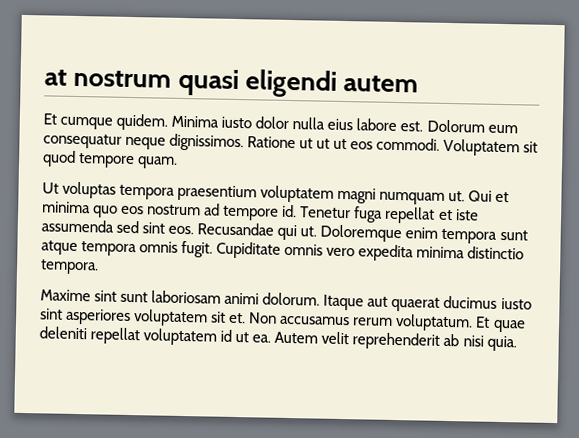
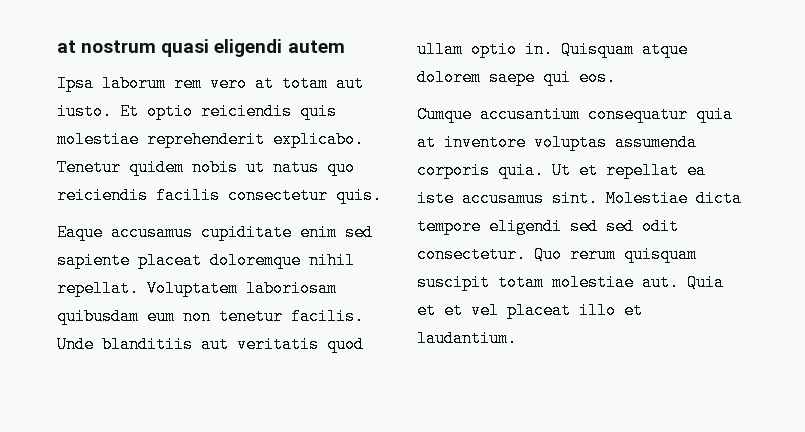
- Et cumque quidem. Minima iusto dolor nulla eius labore est. Dolorum eum consequatur neque dignissimos. Ratione ut ut ut eos commodi. Voluptatem sit quod tempore quam.
- Ut voluptas tempora praesentium voluptatem magni numquam ut. Qui et minima quo eos nostrum ad tempore id. Tenetur fuga repellat et iste assumenda sed sint eos. Recusandae qui ut. Doloremque enim tempora sunt atque tempora omnis fugit. Cupiditate omnis vero expedita minima distinctio tempora.
- Maxime sint sunt laboriosam animi dolorum. Itaque aut quaerat ducimus iusto sint asperiores voluptatem sit et. Non accusamus rerum voluptatum. Et quae deleniti repellat voluptatem id ut ea. Autem velit reprehenderit ab nisi quia.
+ Ipsa laborum rem vero at totam aut iusto. Et optio reiciendis quis molestiae reprehenderit explicabo. Tenetur quidem nobis ut natus quo reiciendis facilis consectetur quis.
+ Eaque accusamus cupiditate enim sed sapiente placeat doloremque nihil repellat. Voluptatem laboriosam quibusdam eum non tenetur facilis. Unde blanditiis aut veritatis quod ullam optio in. Quisquam atque dolorem saepe qui eos.
+ Cumque accusantium consequatur quia at inventore voluptas assumenda corporis quia. Ut et repellat ea iste accusamus sint. Molestiae dicta tempore eligendi sed sed odit consectetur. Quo rerum quisquam suscipit totam molestiae aut. Quia et et vel placeat illo et laudantium.

